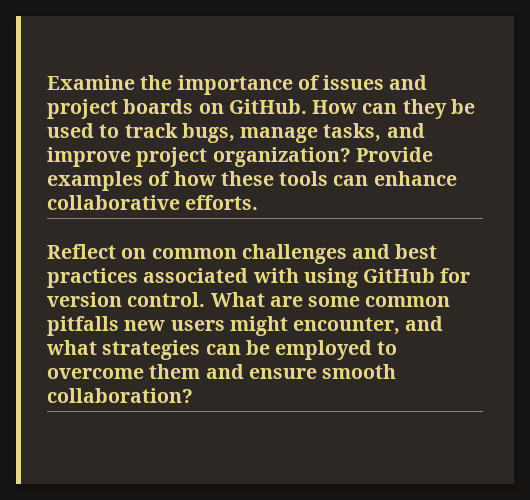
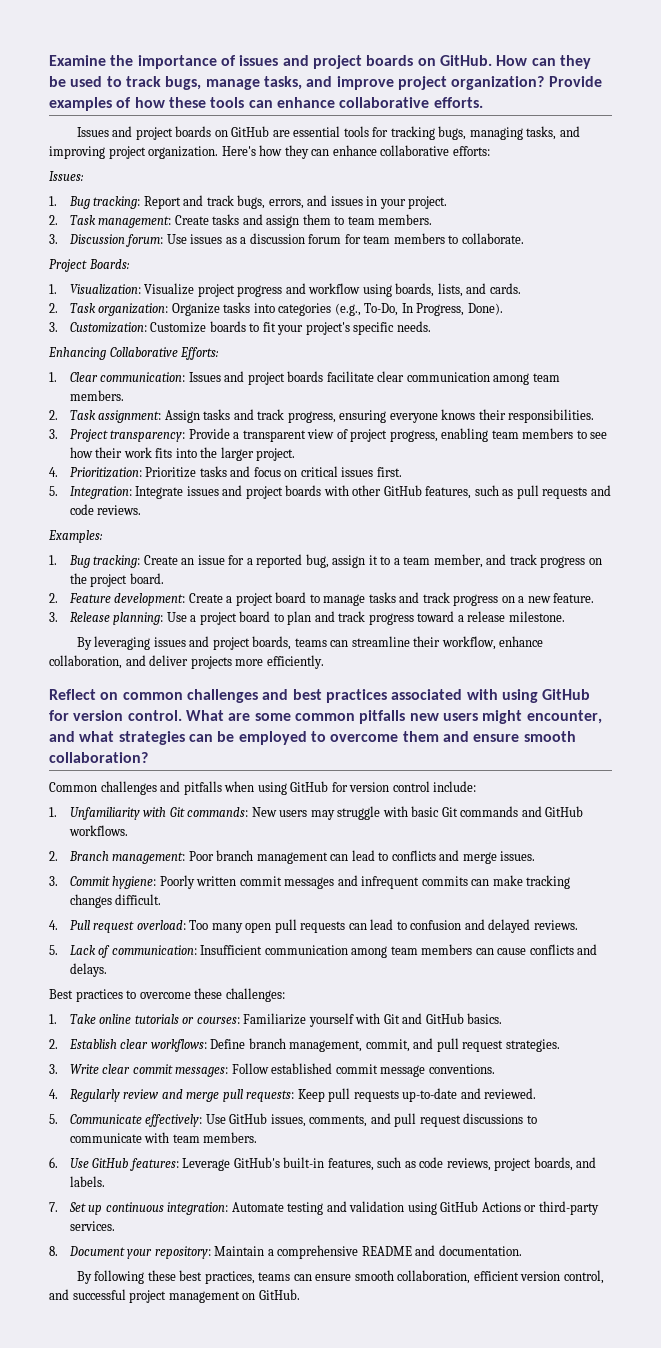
+ Issues and project boards on GitHub are essential tools for tracking bugs, managing tasks, and improving project organization. Here's how they can enhance collaborative efforts:
+ Issues:
+ 1. Bug tracking: Report and track bugs, errors, and issues in your project.
+ 2. Task management: Create tasks and assign them to team members.
+ 3. Discussion forum: Use issues as a discussion forum for team members to collaborate.
+ Project Boards:
+ 1. Visualization: Visualize project progress and workflow using boards, lists, and cards.
+ 2. Task organization: Organize tasks into categories (e.g., To-Do, In Progress, Done).
+ 3. Customization: Customize boards to fit your project's specific needs.
+ Enhancing Collaborative Efforts:
+ 1. Clear communication: Issues and project boards facilitate clear communication among team members.
+ 2. Task assignment: Assign tasks and track progress, ensuring everyone knows their responsibilities.
+ 3. Project transparency: Provide a transparent view of project progress, enabling team members to see how their work fits into the larger project.
+ 4. Prioritization: Prioritize tasks and focus on critical issues first.
+ 5. Integration: Integrate issues and project boards with other GitHub features, such as pull requests and code reviews.
+ Examples:
+ 1. Bug tracking: Create an issue for a reported bug, assign it to a team member, and track progress on the project board.
+ 2. Feature development: Create a project board to manage tasks and track progress on a new feature.
+ 3. Release planning: Use a project board to plan and track progress toward a release milestone.
+ By leveraging issues and project boards, teams can streamline their workflow, enhance collaboration, and deliver projects more efficiently.
+ Common challenges and pitfalls when using GitHub for version control include:
+ 1. Unfamiliarity with Git commands: New users may struggle with basic Git commands and GitHub workflows.
+ 2. Branch management: Poor branch management can lead to conflicts and merge issues.
+ 3. Commit hygiene: Poorly written commit messages and infrequent commits can make tracking changes difficult.
+ 4. Pull request overload: Too many open pull requests can lead to confusion and delayed reviews.
+ 5. Lack of communication: Insufficient communication among team members can cause conflicts and delays.
+ Best practices to overcome these challenges:
+ 1. Take online tutorials or courses: Familiarize yourself with Git and GitHub basics.
+ 2. Establish clear workflows: Define branch management, commit, and pull request strategies.
+ 3. Write clear commit messages: Follow established commit message conventions.
+ 4. Regularly review and merge pull requests: Keep pull requests up-to-date and reviewed.
+ 5. Communicate effectively: Use GitHub issues, comments, and pull request discussions to communicate with team members.
+ 6. Use GitHub features: Leverage GitHub's built-in features, such as code reviews, project boards, and labels.
+ 7. Set up continuous integration: Automate testing and validation using GitHub Actions or third-party services.
+ 8. Document your repository: Maintain a comprehensive README and documentation.
+ By following these best practices, teams can ensure smooth collaboration, efficient version control, and successful project management on GitHub.

